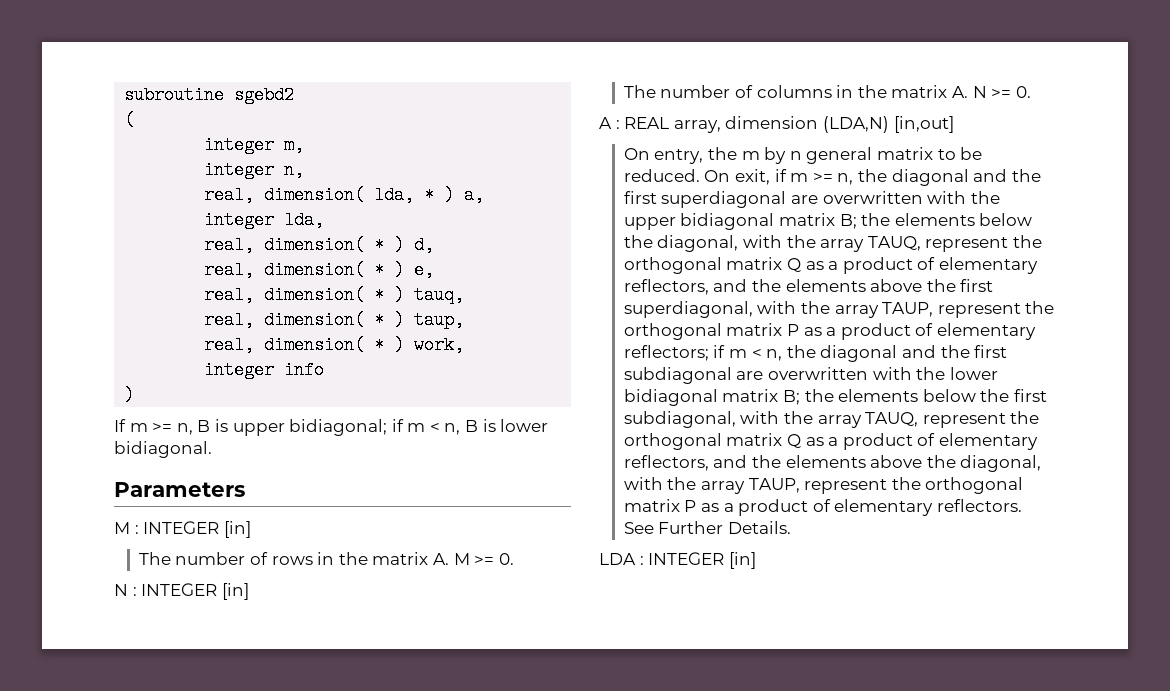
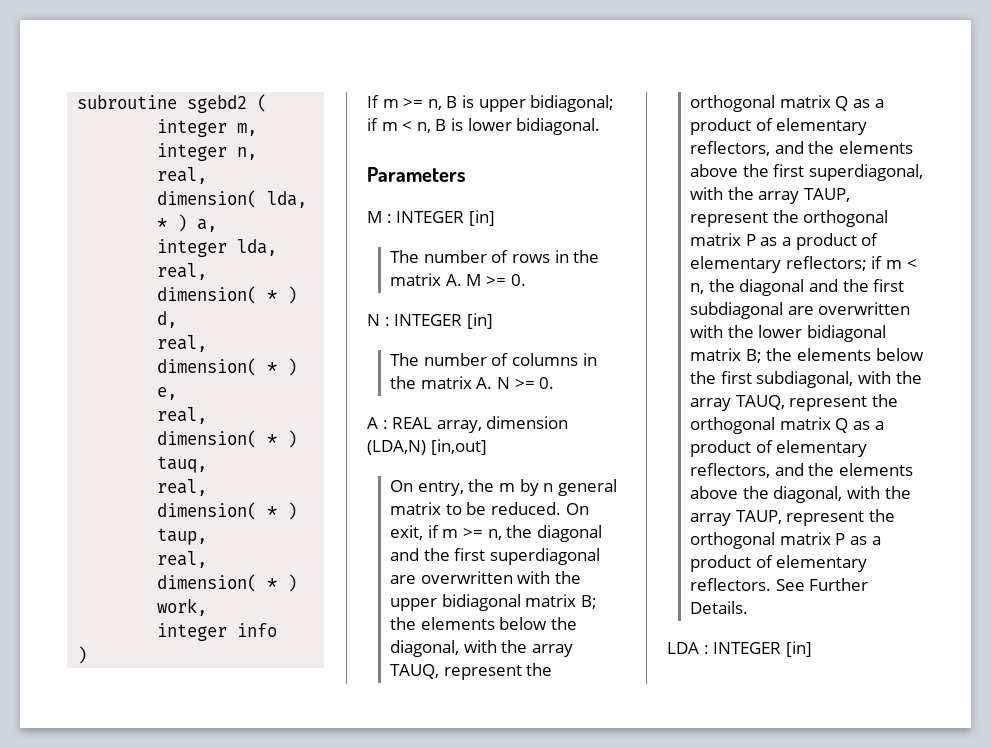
- subroutine sgebd2
- (
+ subroutine sgebd2 (

